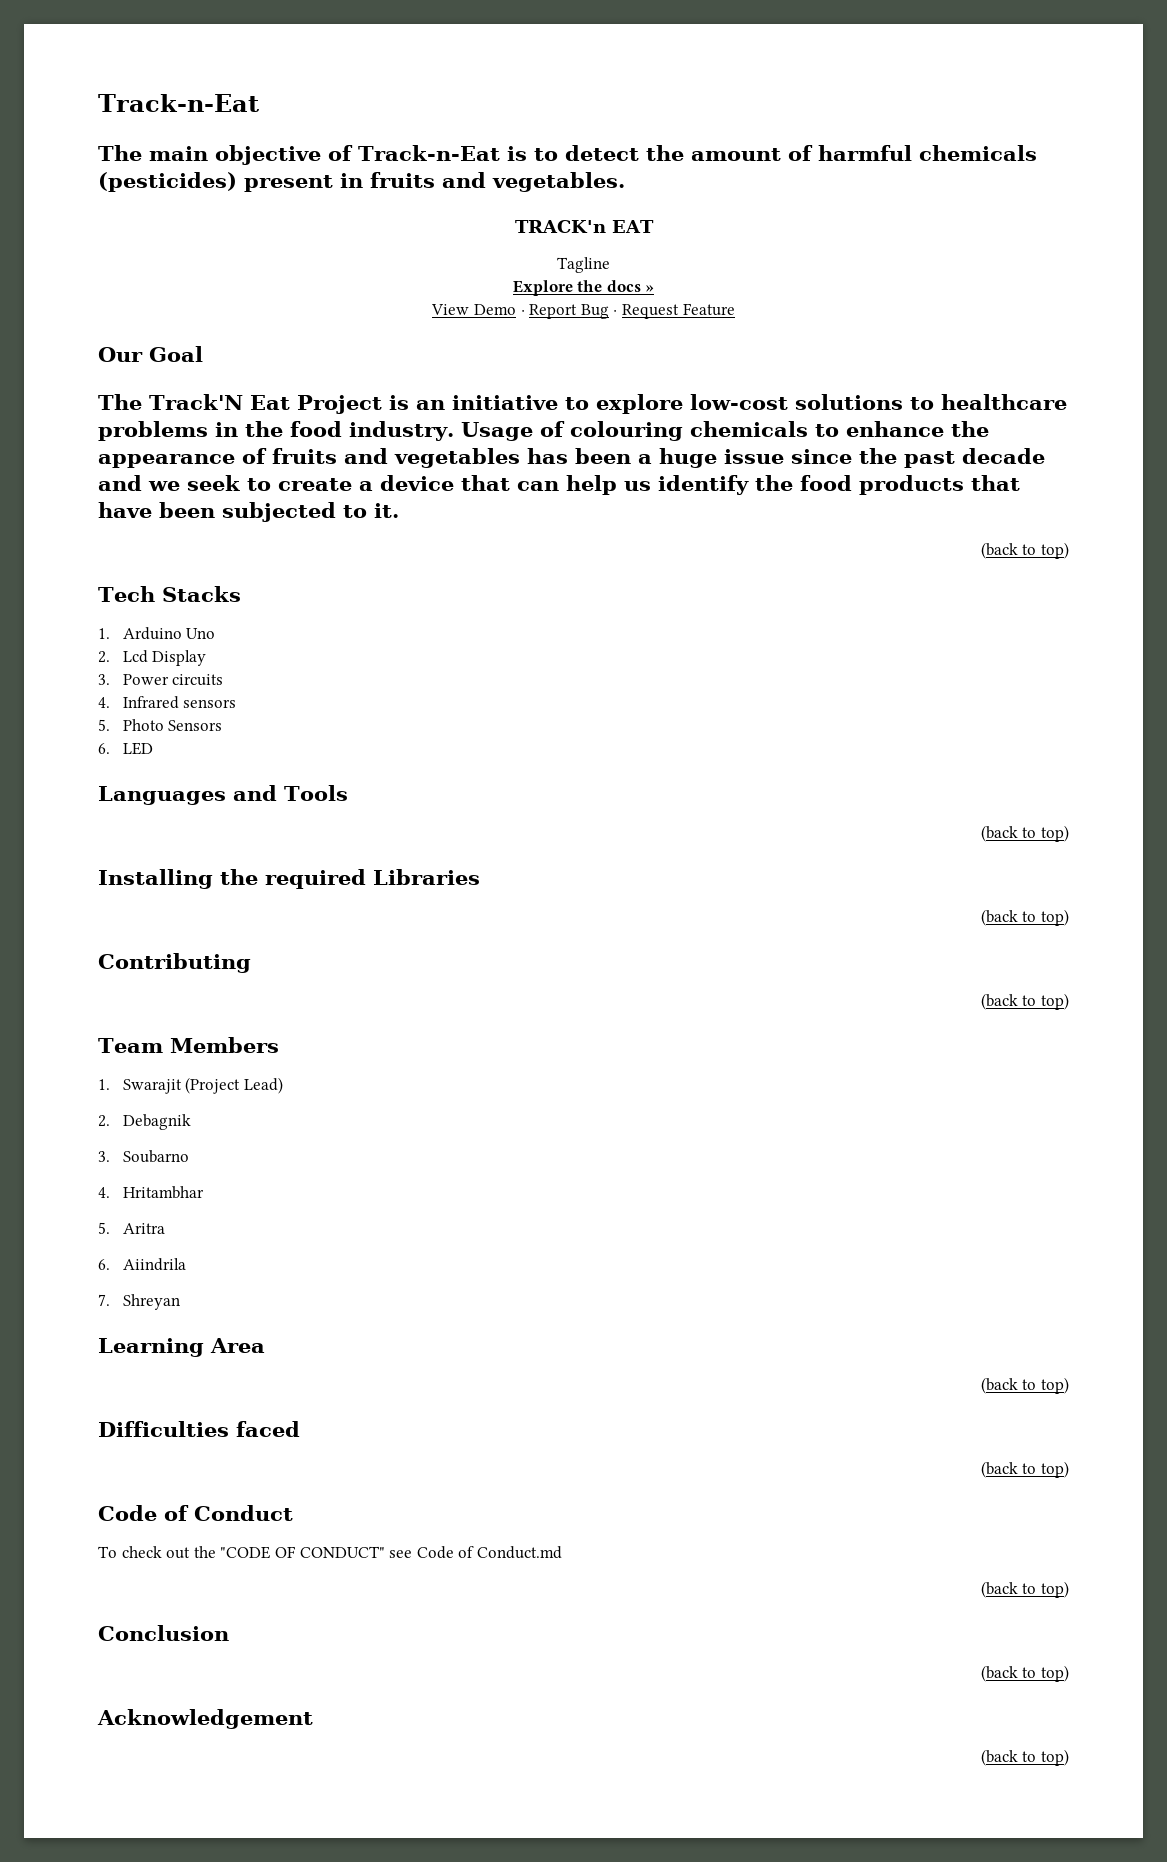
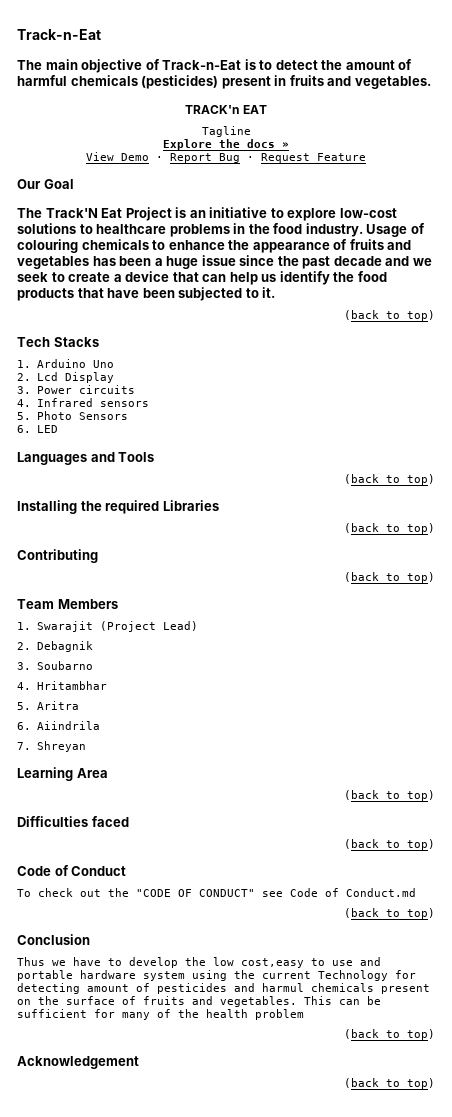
+ Thus we have to develop the low cost,easy to use and portable hardware system using the current Technology for detecting amount of pesticides and harmul chemicals present on the surface of fruits and vegetables. This can be sufficient for many of the health problem

